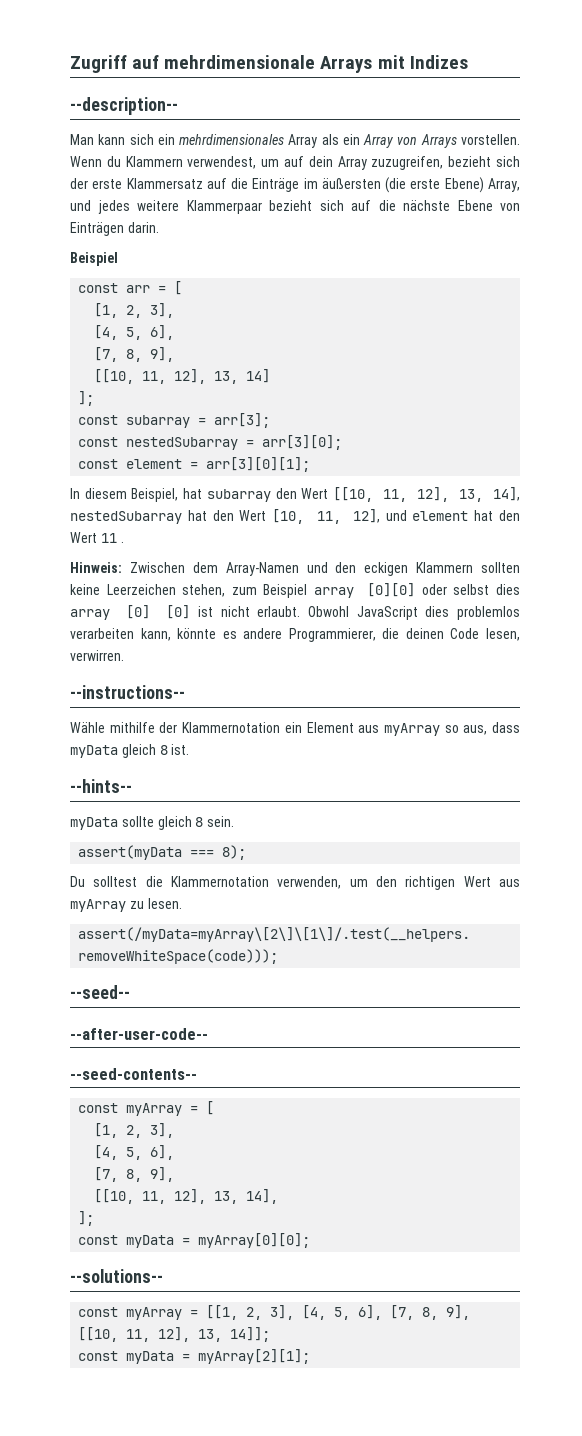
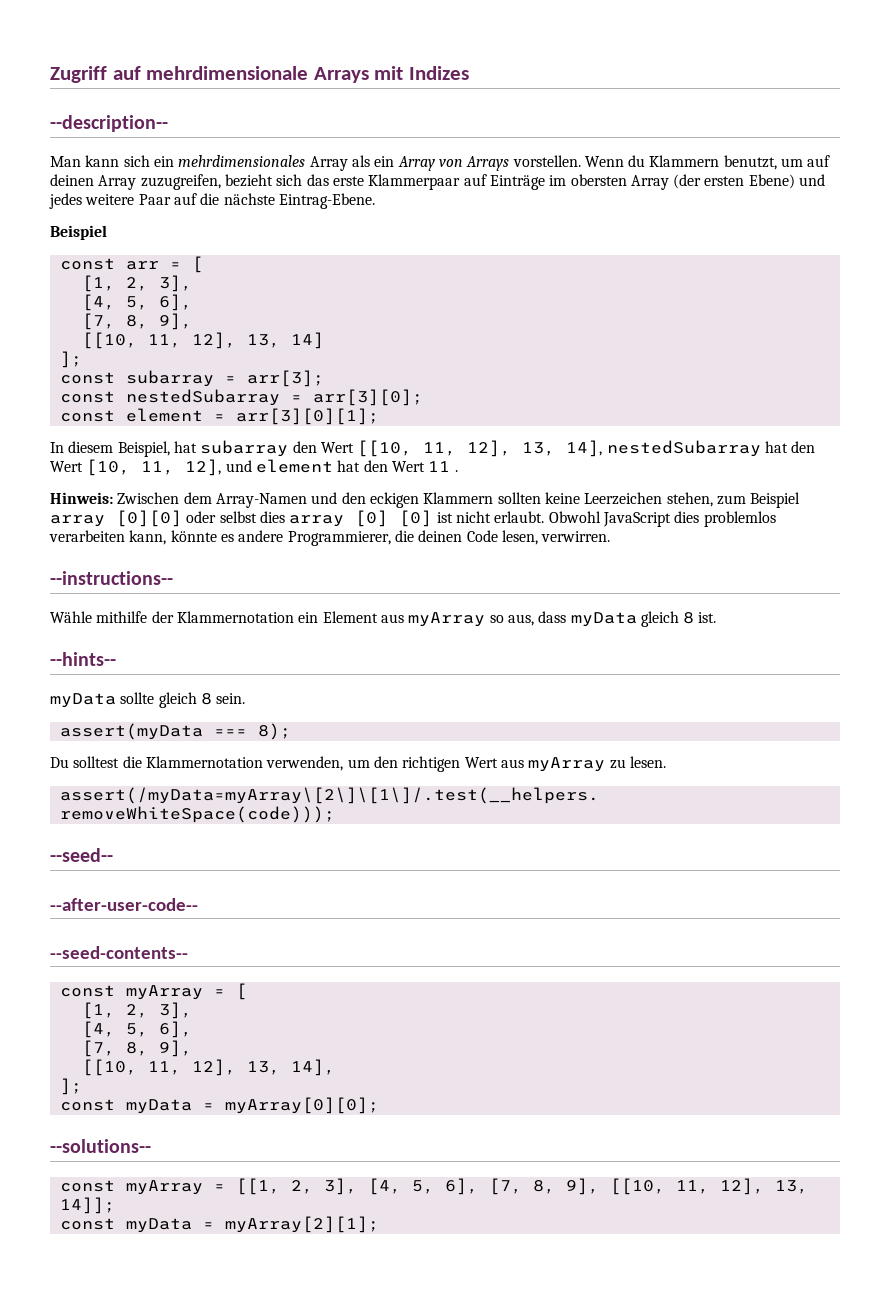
- Wenn du Klammern verwendest, um auf dein Array zuzugreifen, bezieht sich der erste Klammersatz auf die Einträge im äußersten (die erste Ebene) Array, und jedes weitere Klammerpaar bezieht sich auf die nächste Ebene von Einträgen darin.
+ Wenn du Klammern benutzt, um auf deinen Array zuzugreifen, bezieht sich das erste Klammerpaar auf Einträge im obersten Array (der ersten Ebene) und jedes weitere Paar auf die nächste Eintrag-Ebene.

